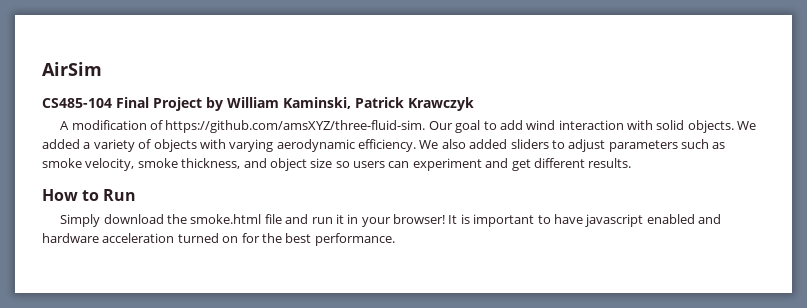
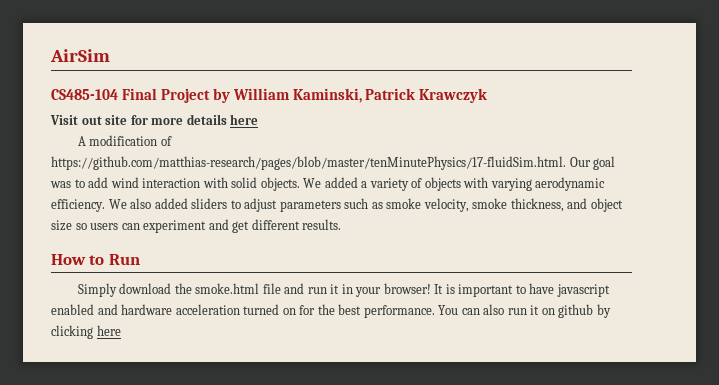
+ Visit out site for more details here
- A modification of https://github.com/amsXYZ/three-fluid-sim. Our goal to add wind interaction with solid objects.
+ A modification of https://github.com/matthias-research/pages/blob/master/tenMinutePhysics/17-fluidSim.html. Our goal was to add wind interaction with solid objects.
+ You can also run it on github by clicking here

